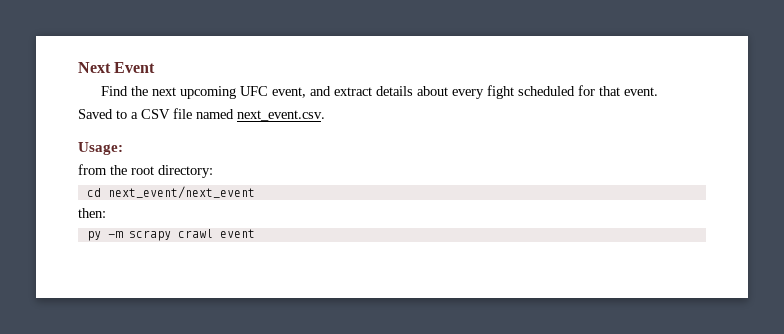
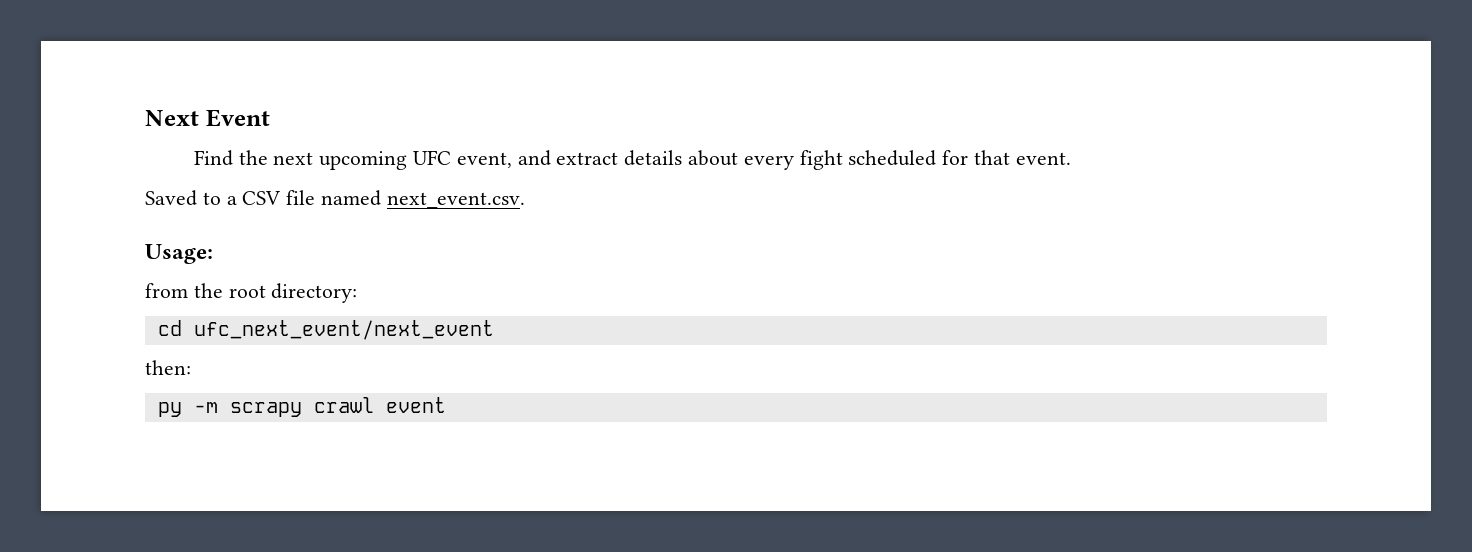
- cd next_event/next_event
+ cd ufc_next_event/next_event

